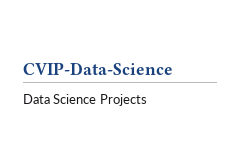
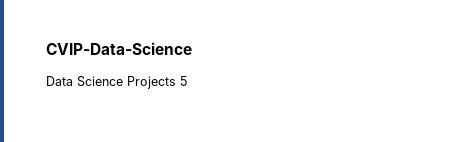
- Data Science Projects
+ Data Science Projects 5

